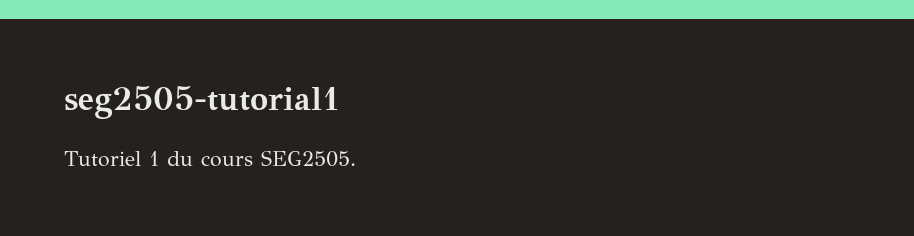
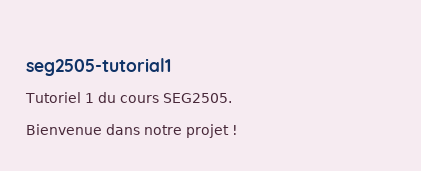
+ Bienvenue dans notre projet !

